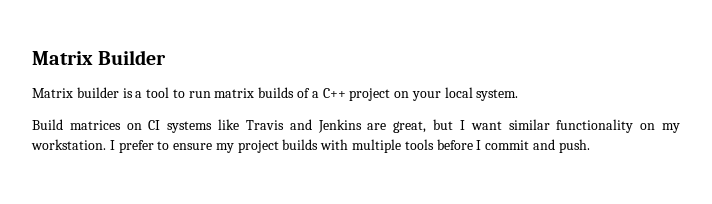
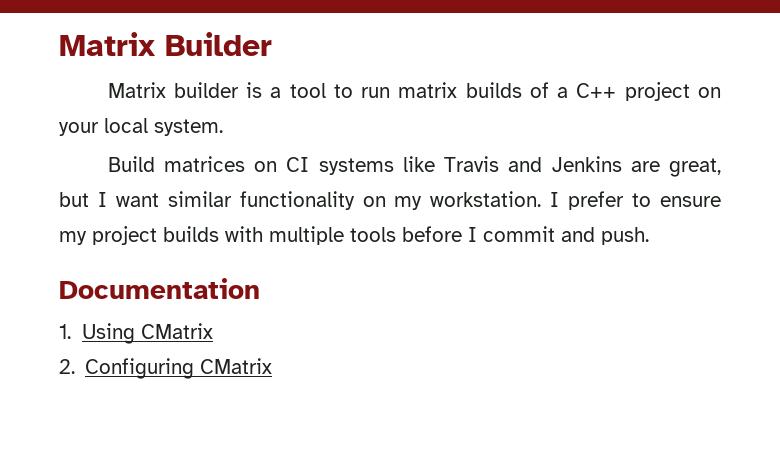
+ Documentation
+ 1. Using CMatrix
+ 2. Configuring CMatrix

